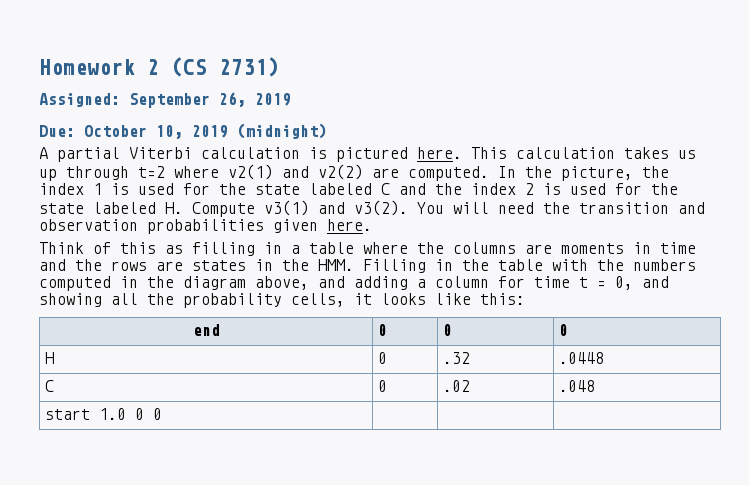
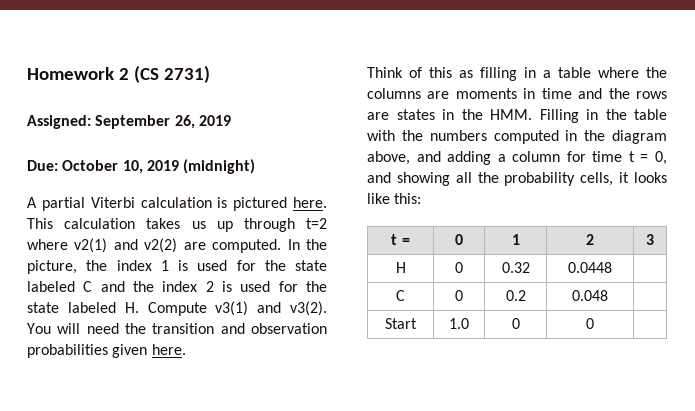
- end | 0 | 0 | 0
- H | 0 | .32 | .0448
- C | 0 | .02 | .048
- start 1.0 0 0 | | |
+ t = | 0 | 1 | 2 | 3
+ H | 0 | 0.32 | 0.0448 |
+ C | 0 | 0.2 | 0.048 |
+ Start | 1.0 | 0 | 0 |

